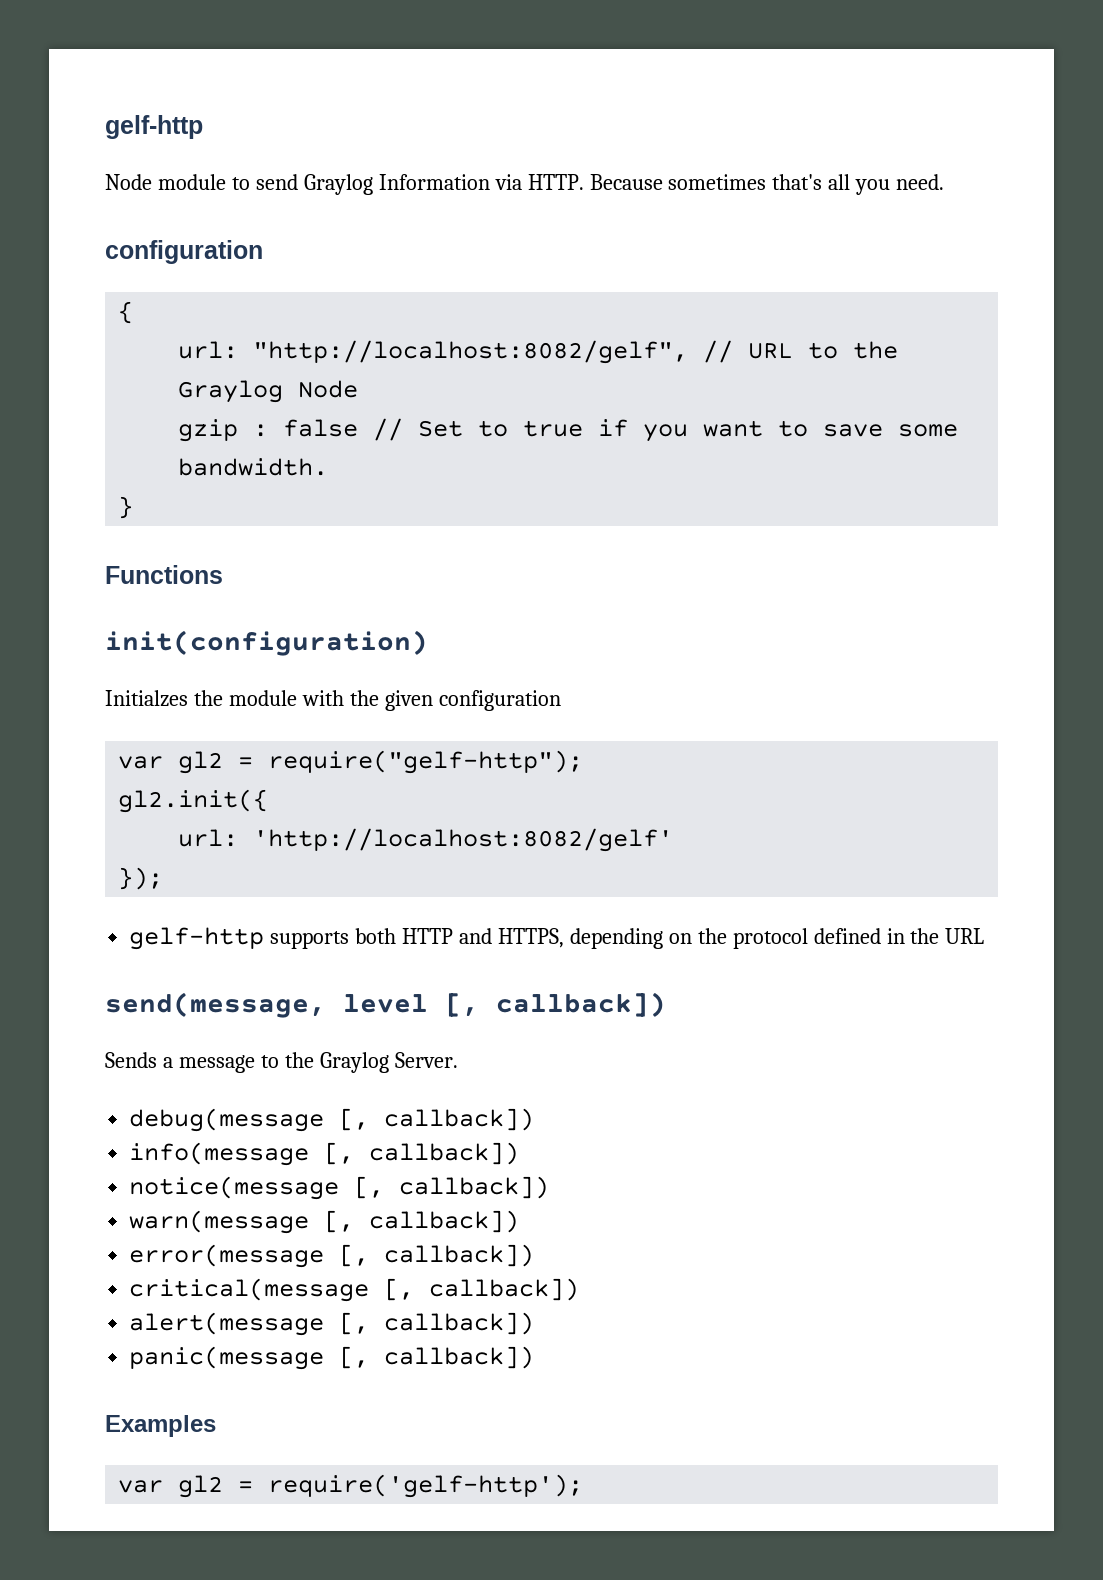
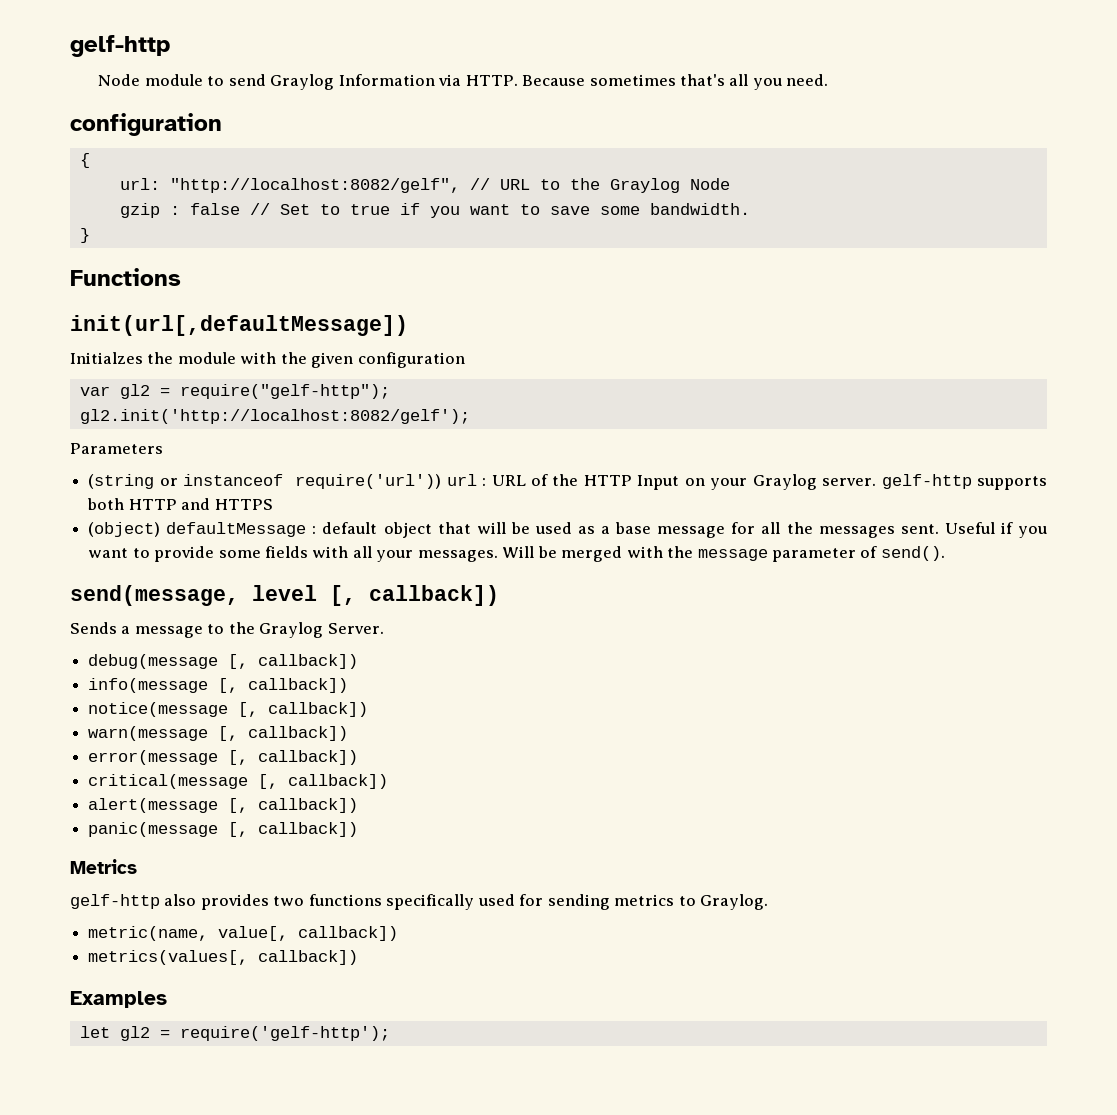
- init(configuration)
+ init(url[,defaultMessage])
- gl2.init({
- url: 'http://localhost:8082/gelf'
- });
- gelf-http supports both HTTP and HTTPS, depending on the protocol defined in the URL
+ gl2.init('http://localhost:8082/gelf');
+ Parameters
+ (string or instanceof require('url')) url : URL of the HTTP Input on your Graylog server. gelf-http supports both HTTP and HTTPS
+ (object) defaultMessage : default object that will be used as a base message for all the messages sent. Useful if you want to provide some fields with all your messages. Will be merged with the message parameter of send().
+ Metrics
+ gelf-http also provides two functions specifically used for sending metrics to Graylog.
+ metric(name, value[, callback])
+ metrics(values[, callback])
- var gl2 = require('gelf-http');
+ let gl2 = require('gelf-http');

